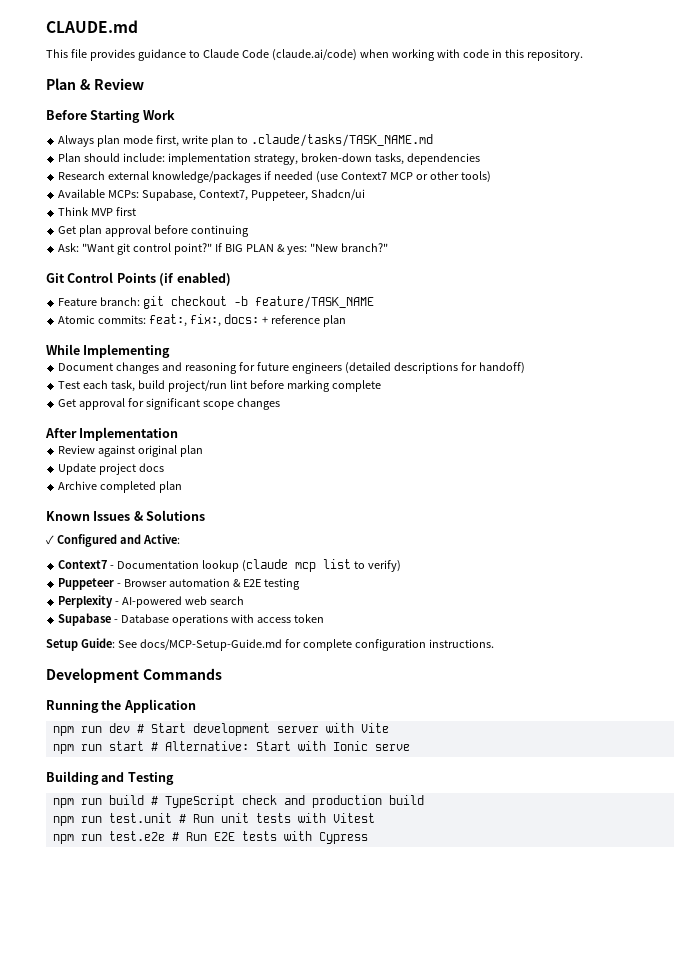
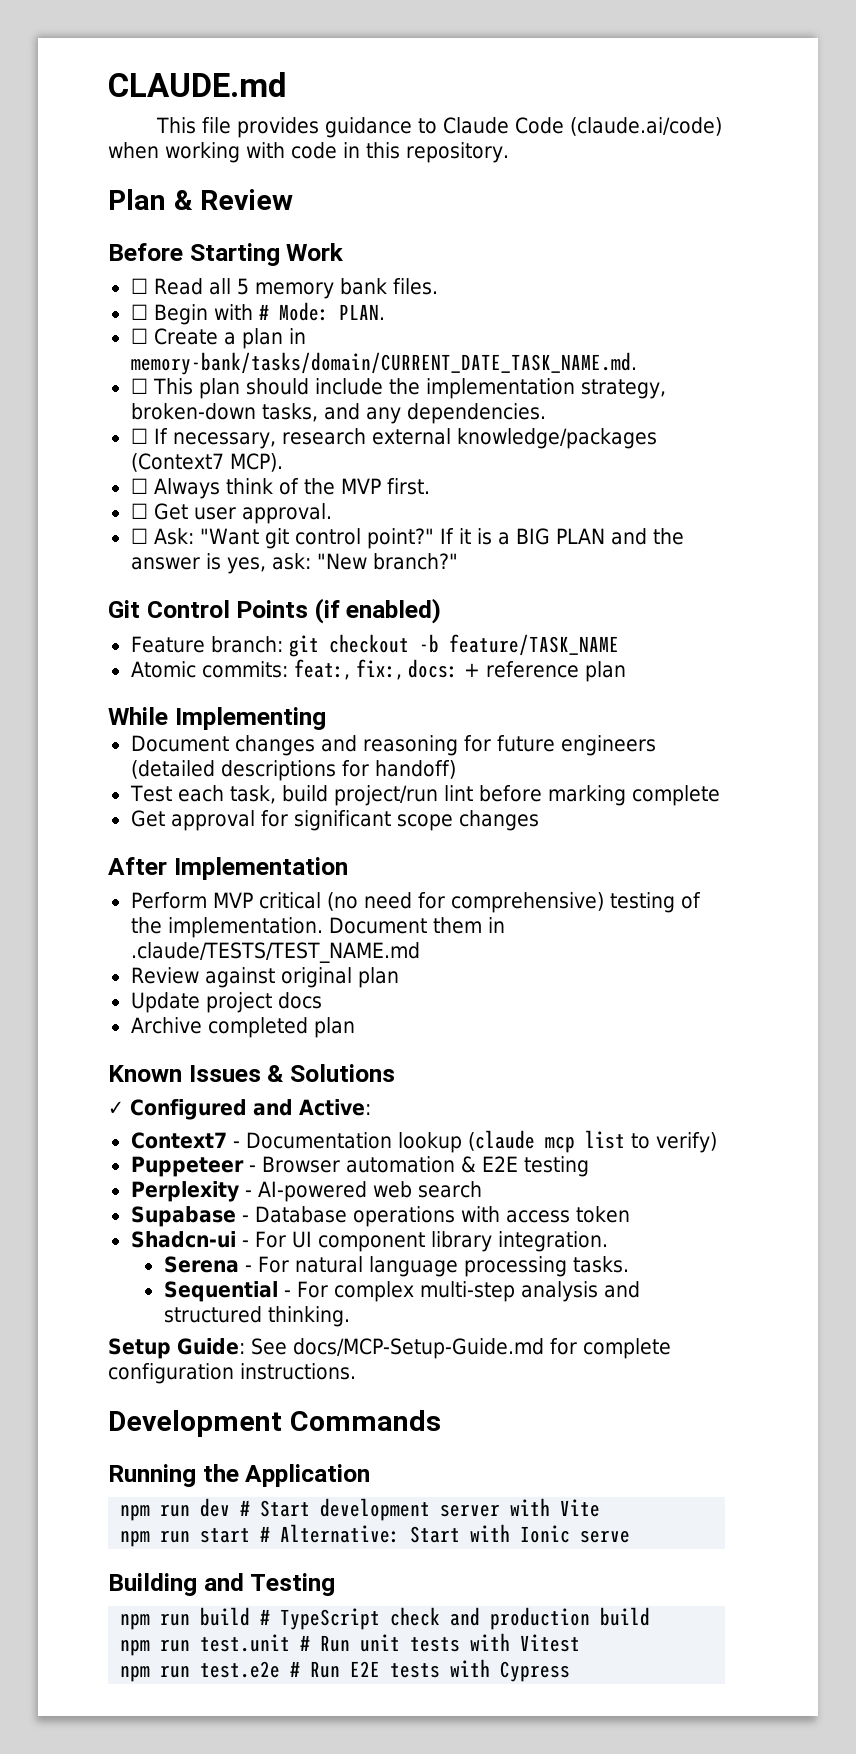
- Always plan mode first, write plan to .claude/tasks/TASK_NAME.md
- Plan should include: implementation strategy, broken-down tasks, dependencies
- Research external knowledge/packages if needed (use Context7 MCP or other tools)
- Available MCPs: Supabase, Context7, Puppeteer, Shadcn/ui
- Think MVP first
- Get plan approval before continuing
- Ask: "Want git control point?"
+ ☐ Read all 5 memory bank files.
+ ☐ Begin with # Mode: PLAN.
+ ☐ Create a plan in memory-bank/tasks/domain/CURRENT_DATE_TASK_NAME.md.
+ ☐ This plan should include the implementation strategy, broken-down tasks, and any dependencies.
+ ☐ If necessary, research external knowledge/packages (Context7 MCP).
+ ☐ Always think of the MVP first.
+ ☐ Get user approval.
+ ☐ Ask: "Want git control point?"
- If BIG PLAN & yes: "New branch?"
+ If it is a BIG PLAN and the answer is yes, ask: "New branch?"
+ Perform MVP critical (no need for comprehensive) testing of the implementation. Document them in .claude/TESTS/TEST_NAME.md
+ Shadcn-ui - For UI component library integration.
+ Serena - For natural language processing tasks.
+ Sequential - For complex multi-step analysis and structured thinking.

